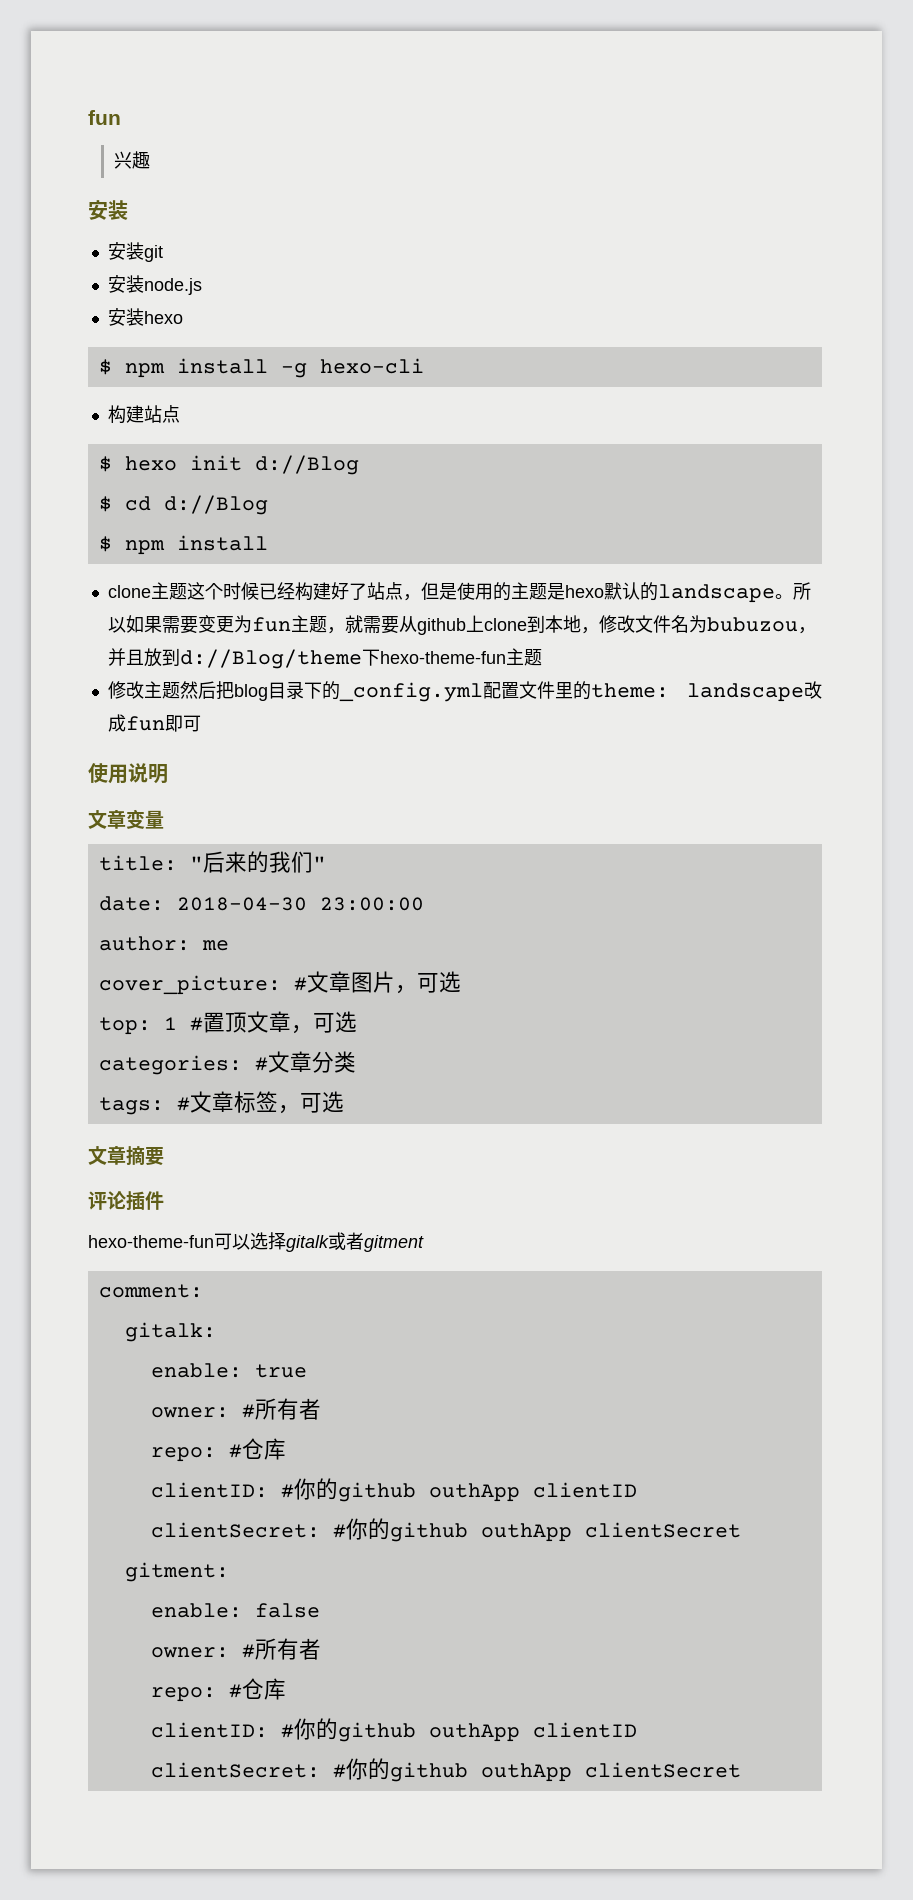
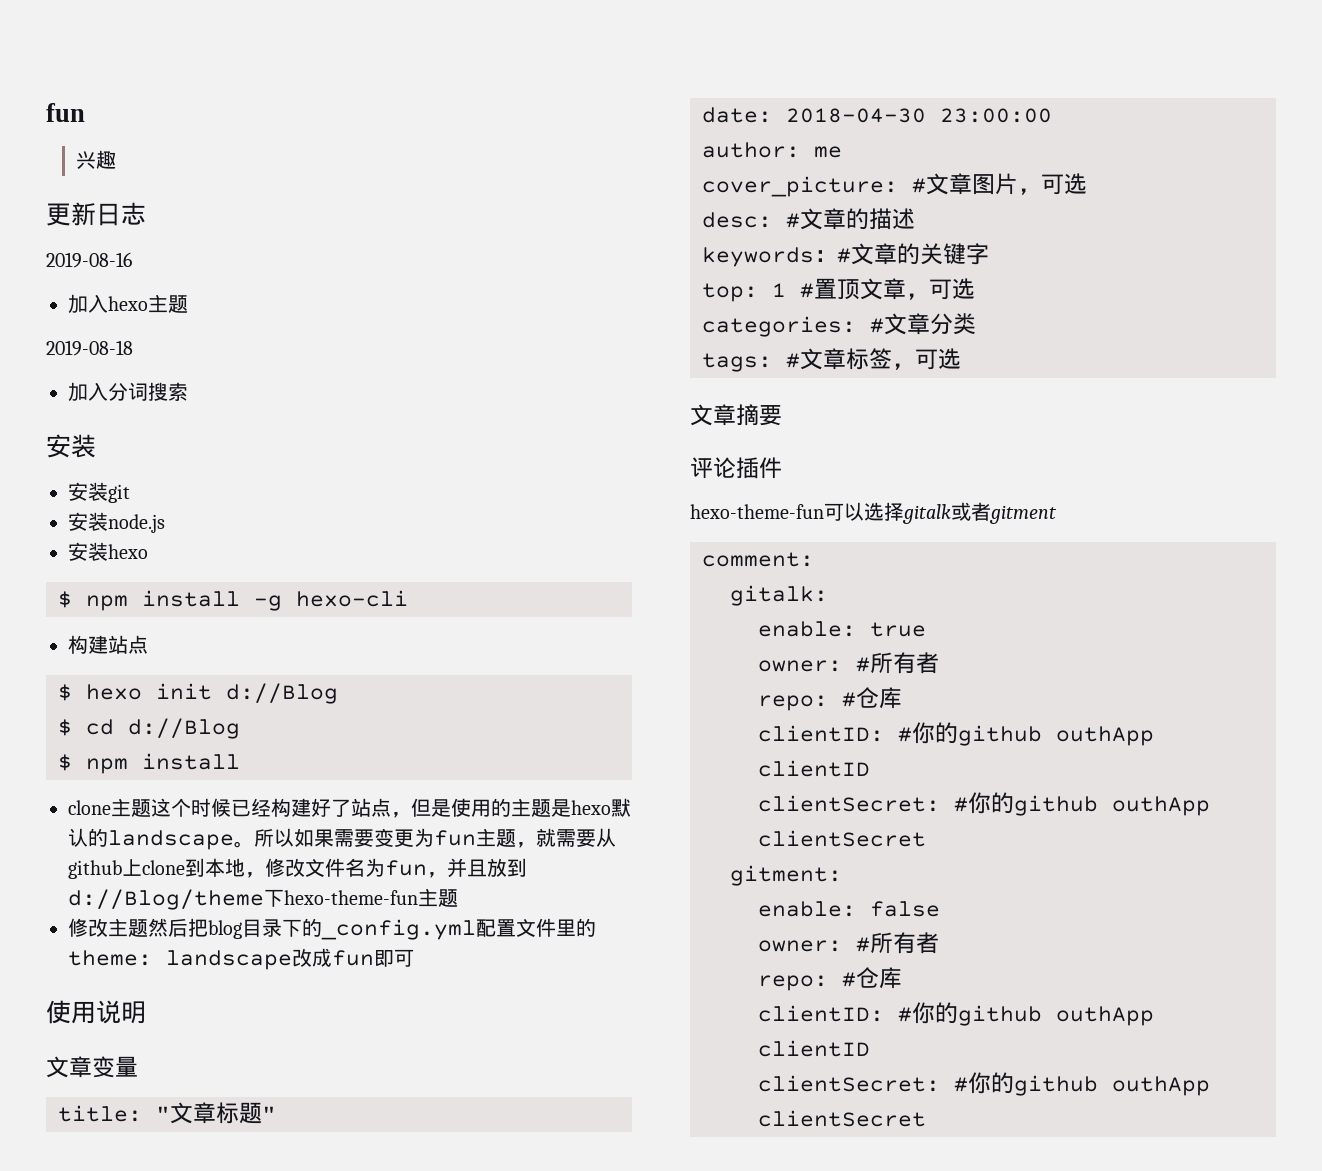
+ 更新日志
+ 2019-08-16
+ 加入hexo主题
+ 2019-08-18
+ 加入分词搜索
- 所以如果需要变更为fun主题，就需要从github上clone到本地，修改文件名为bubuzou，并且放到d://Blog/theme下hexo-theme-fun主题
+ 所以如果需要变更为fun主题，就需要从github上clone到本地，修改文件名为fun，并且放到d://Blog/theme下hexo-theme-fun主题
- title: "后来的我们"
+ title: "文章标题"
+ desc: #文章的描述
+ keywords：#文章的关键字

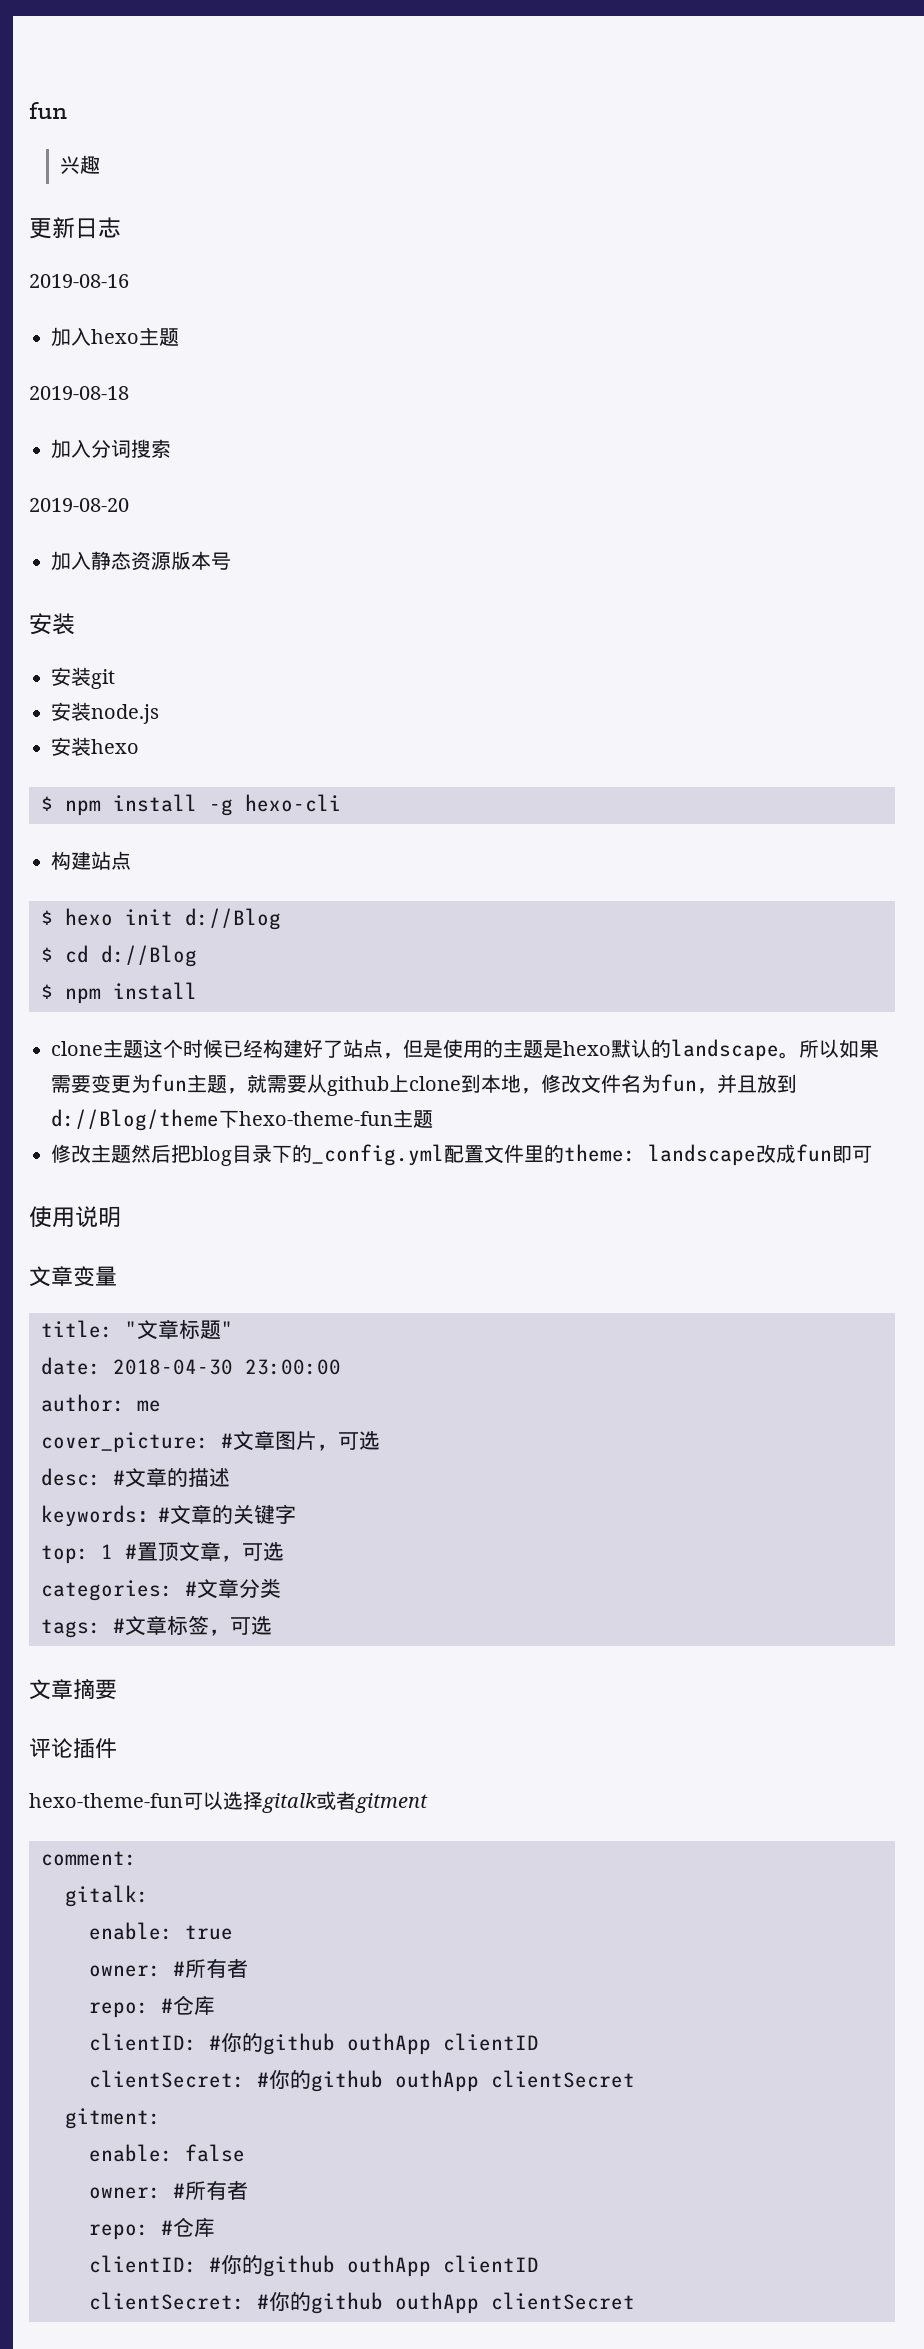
+ 2019-08-20
+ 加入静态资源版本号

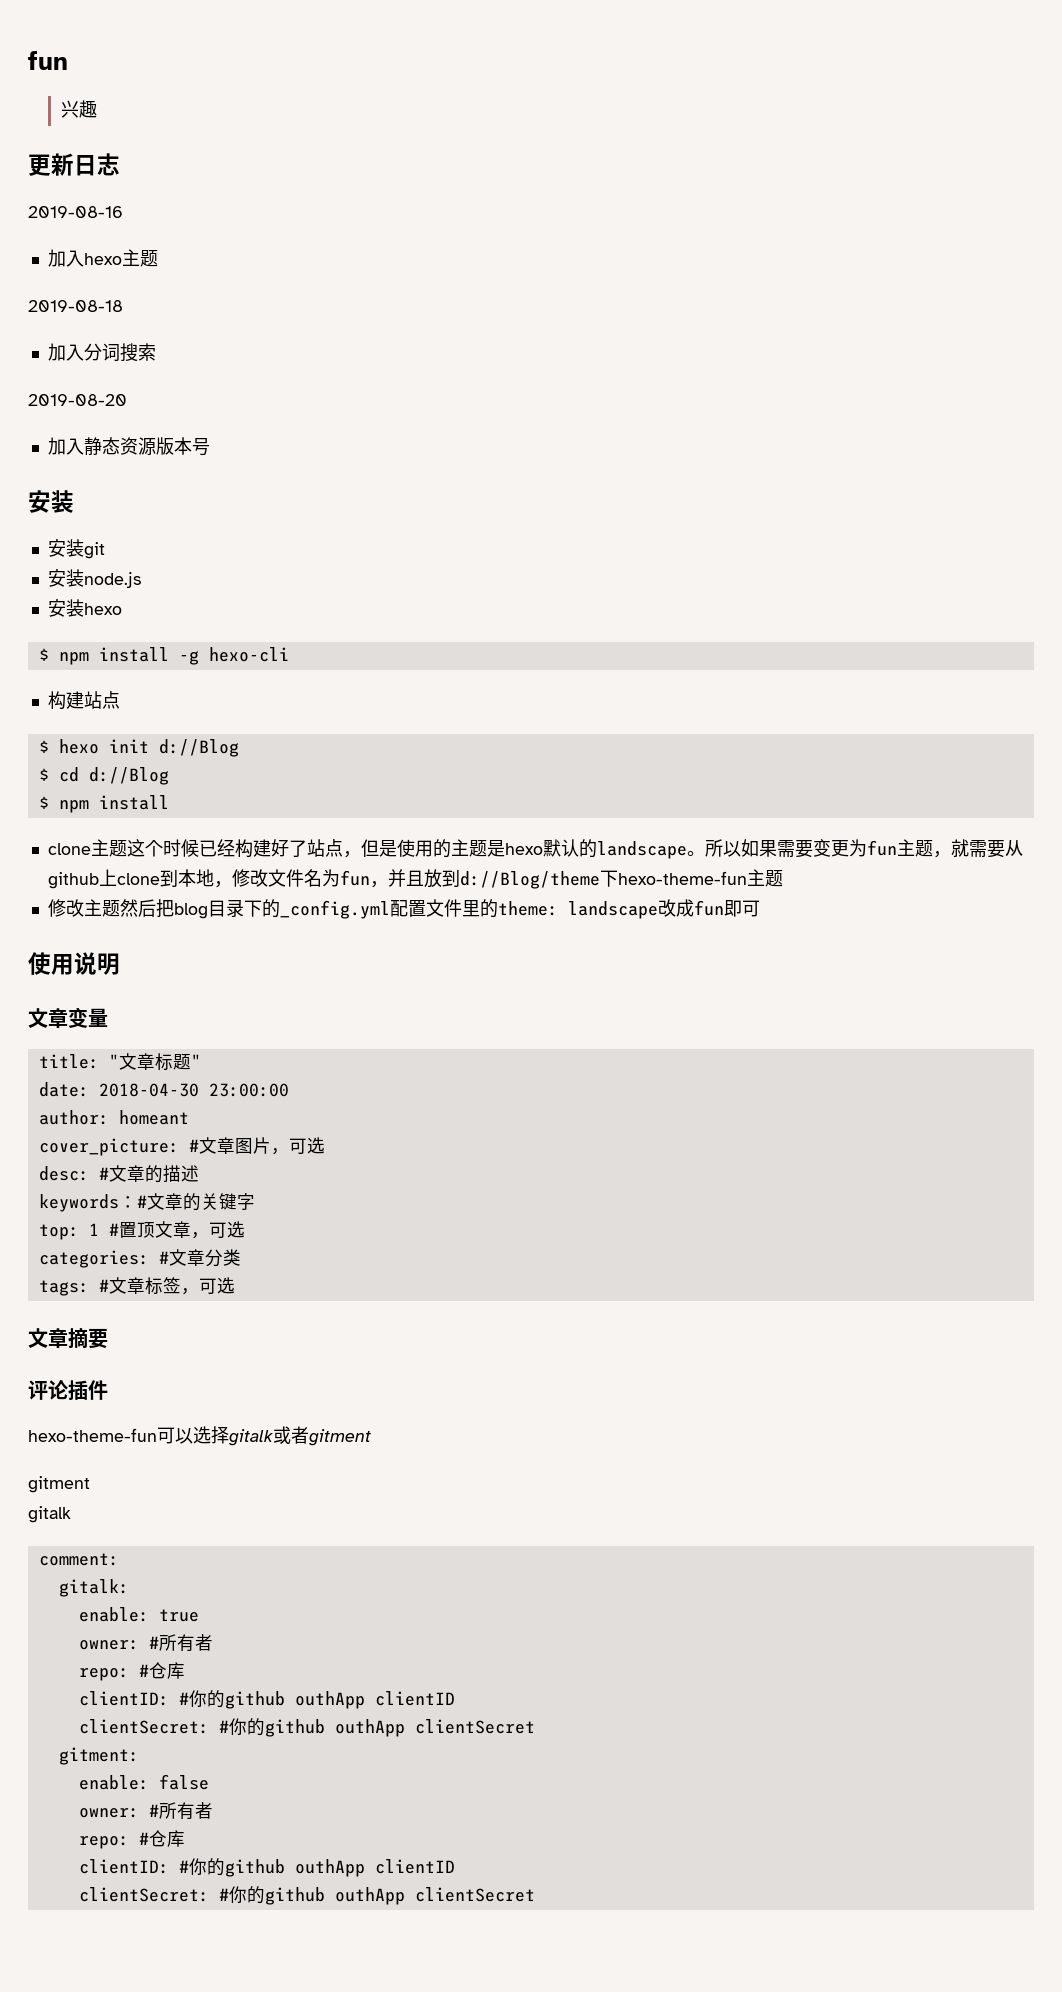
- author: me
+ author: homeant
  hexo-theme-fun可以选择gitalk或者gitment
+ gitment
+ gitalk

